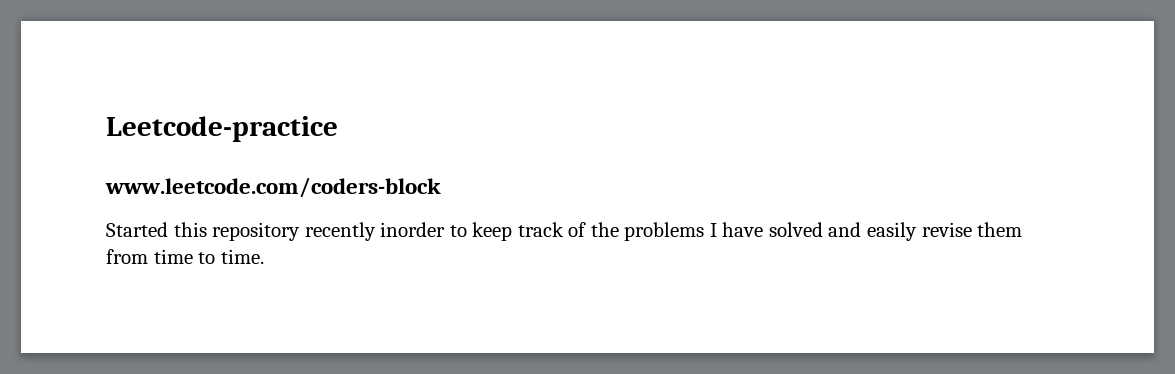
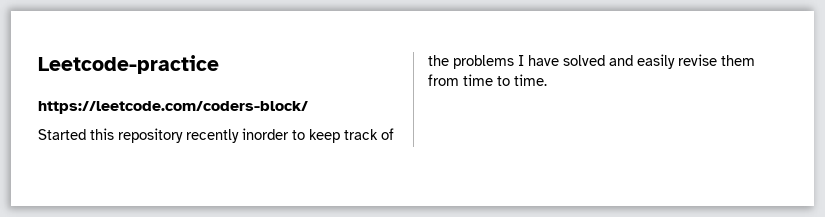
- www.leetcode.com/coders-block
+ https://leetcode.com/coders-block/

